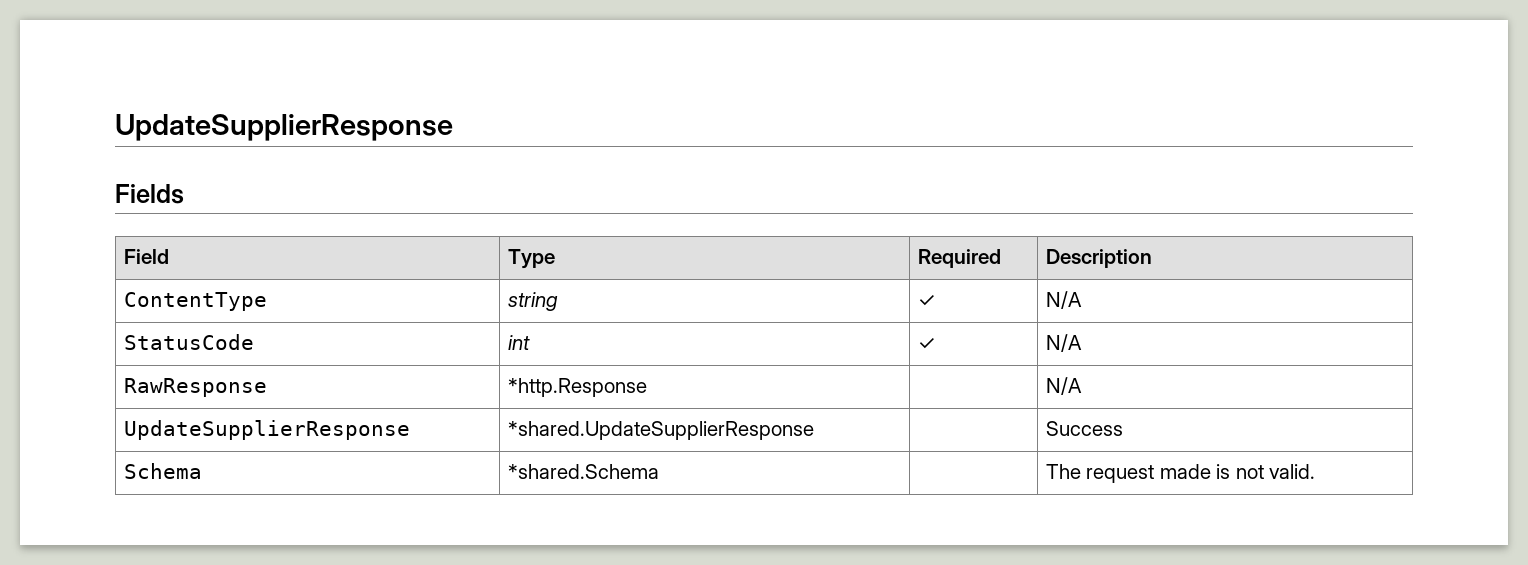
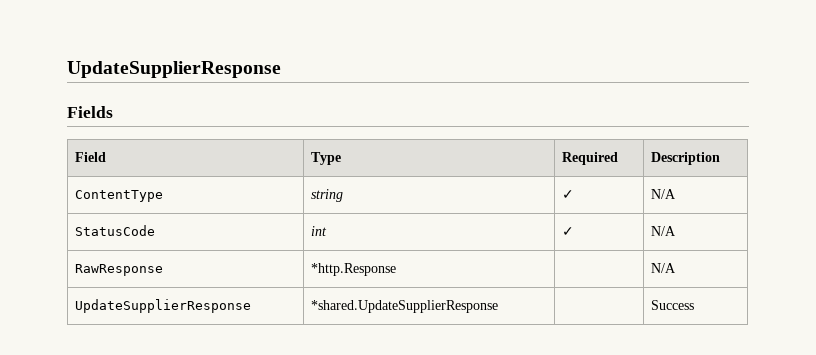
- Schema | *shared.Schema | | The request made is not valid.

